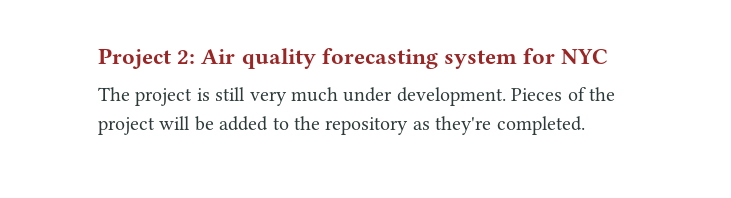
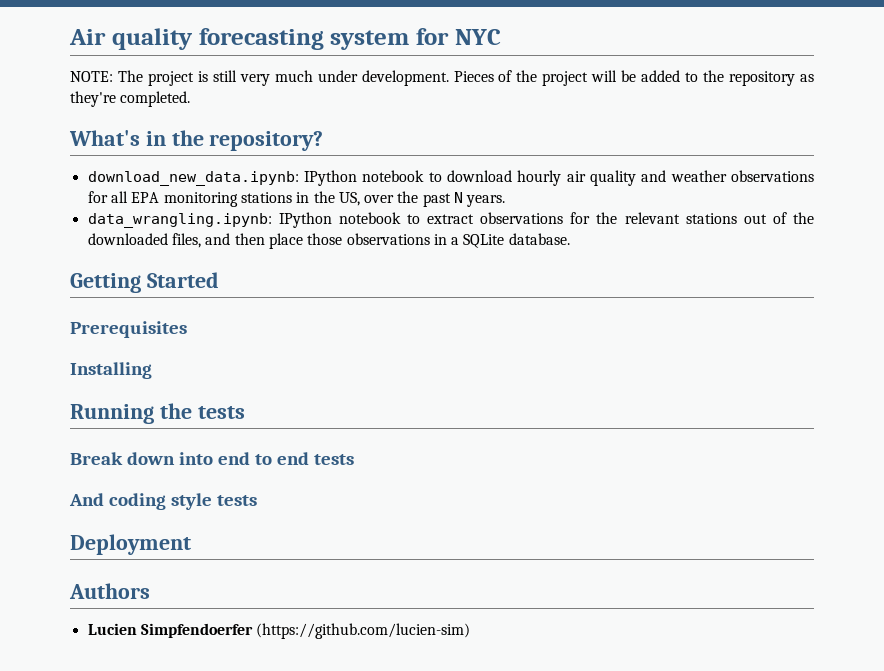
- Project 2: Air quality forecasting system for NYC
+ Air quality forecasting system for NYC
- The project is still very much under development.
+ NOTE: The project is still very much under development.
+ What's in the repository?
+ download_new_data.ipynb: IPython notebook to download hourly air quality and weather observations for all EPA monitoring stations in the US, over the past N years.
+ data_wrangling.ipynb: IPython notebook to extract observations for the relevant stations out of the downloaded files, and then place those observations in a SQLite database.
+ Getting Started
+ Prerequisites
+ Installing
+ Running the tests
+ Break down into end to end tests
+ And coding style tests
+ Deployment
+ Authors
+ Lucien Simpfendoerfer (https://github.com/lucien-sim)

